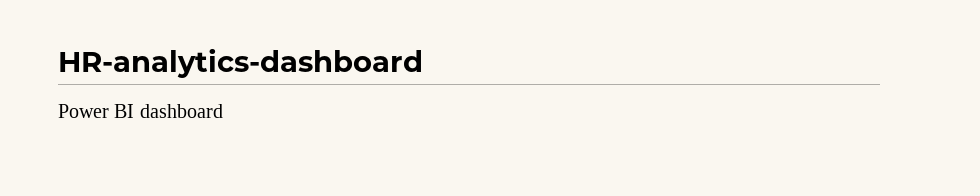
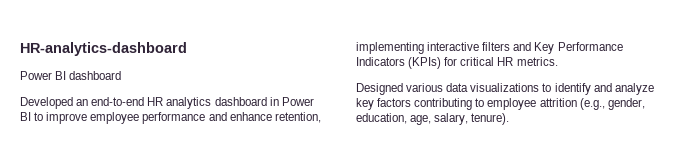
+ Developed an end-to-end HR analytics dashboard in Power BI to improve employee performance and enhance retention, implementing interactive filters and Key Performance Indicators (KPIs) for critical HR metrics.
+ Designed various data visualizations to identify and analyze key factors contributing to employee attrition (e.g., gender, education, age, salary, tenure).

